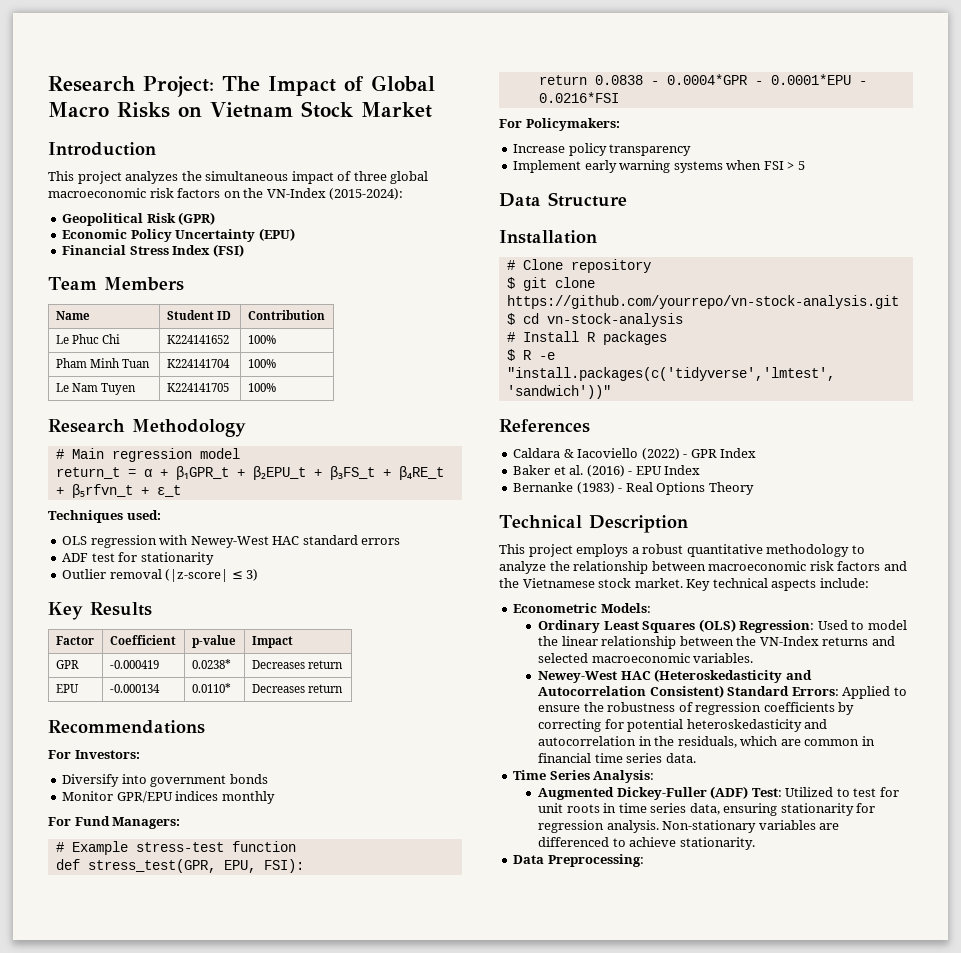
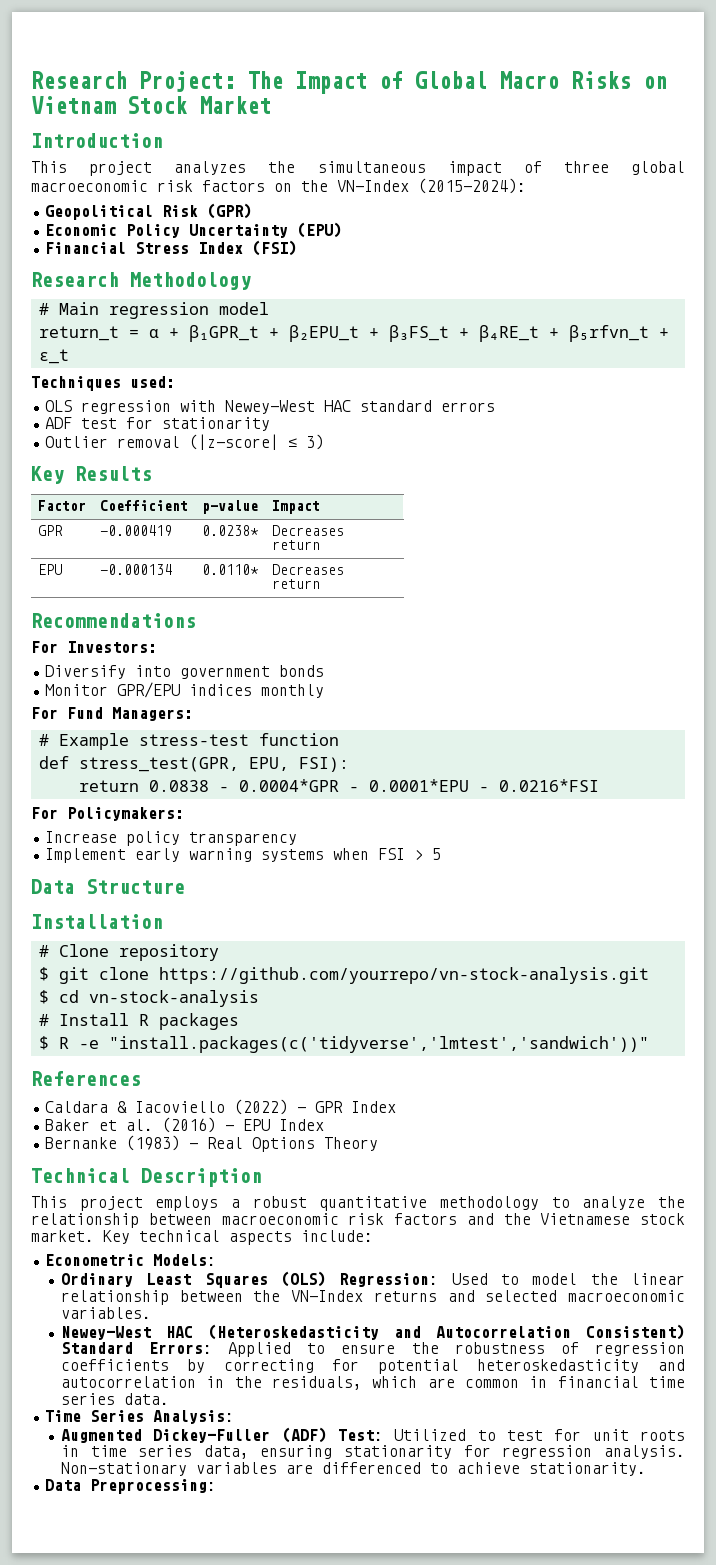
- Team Members
- Name | Student ID | Contribution
- Le Phuc Chi | K224141652 | 100%
- Pham Minh Tuan | K224141704 | 100%
- Le Nam Tuyen | K224141705 | 100%

